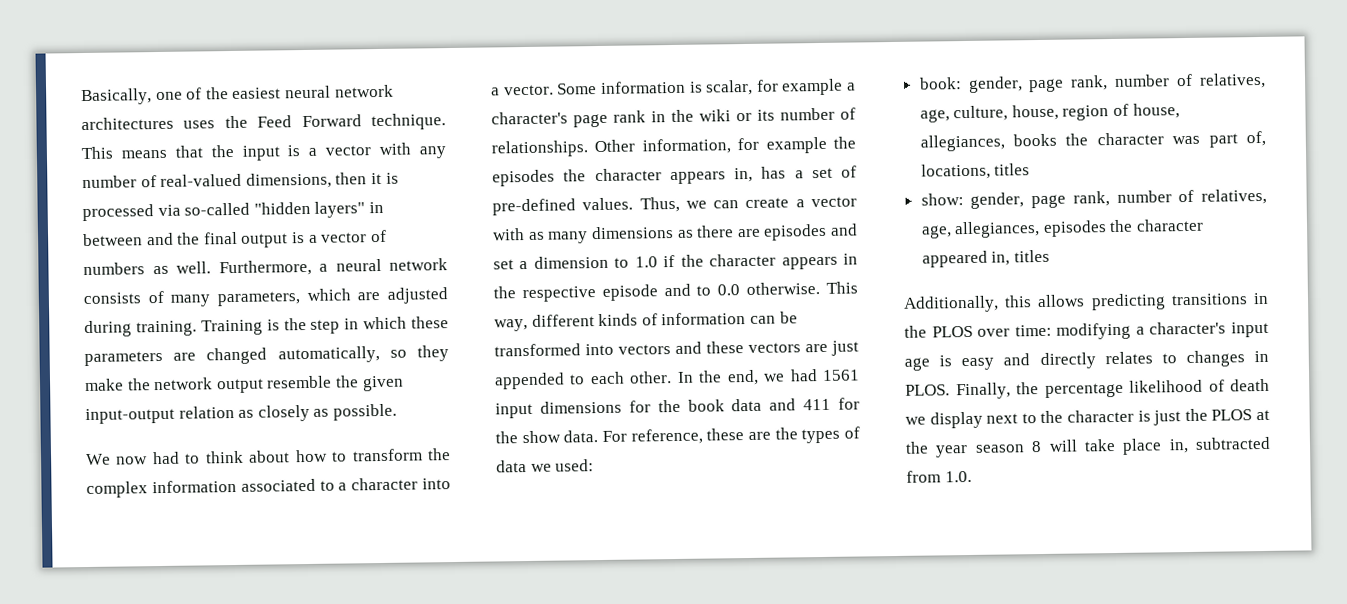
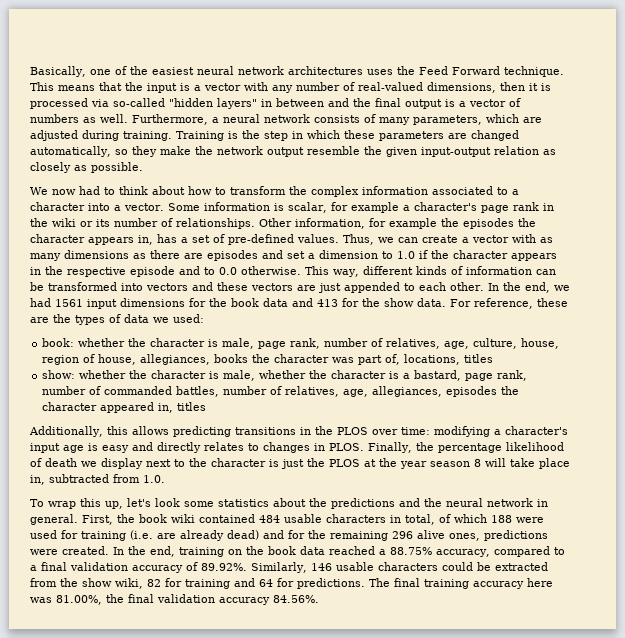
- In the end, we had 1561 input dimensions for the book data and 411 for the show data.
+ In the end, we had 1561 input dimensions for the book data and 413 for the show data.
- book: gender, page rank, number of relatives, age, culture, house, region of house, allegiances, books the character was part of, locations, titles
+ book: whether the character is male, page rank, number of relatives, age, culture, house, region of house, allegiances, books the character was part of, locations, titles
- show: gender, page rank, number of relatives, age, allegiances, episodes the character appeared in, titles
+ show: whether the character is male, whether the character is a bastard, page rank, number of commanded battles, number of relatives, age, allegiances, episodes the character appeared in, titles
+ To wrap this up, let's look some statistics about the predictions and the neural network in general. First, the book wiki contained 484 usable characters in total, of which 188 were used for training (i.e. are already dead) and for the remaining 296 alive ones, predictions were created. In the end, training on the book data reached a 88.75% accuracy, compared to a final validation accuracy of 89.92%. Similarly, 146 usable characters could be extracted from the show wiki, 82 for training and 64 for predictions. The final training accuracy here was 81.00%, the final validation accuracy 84.56%.

